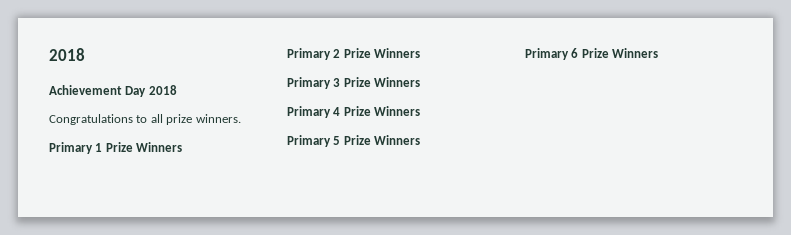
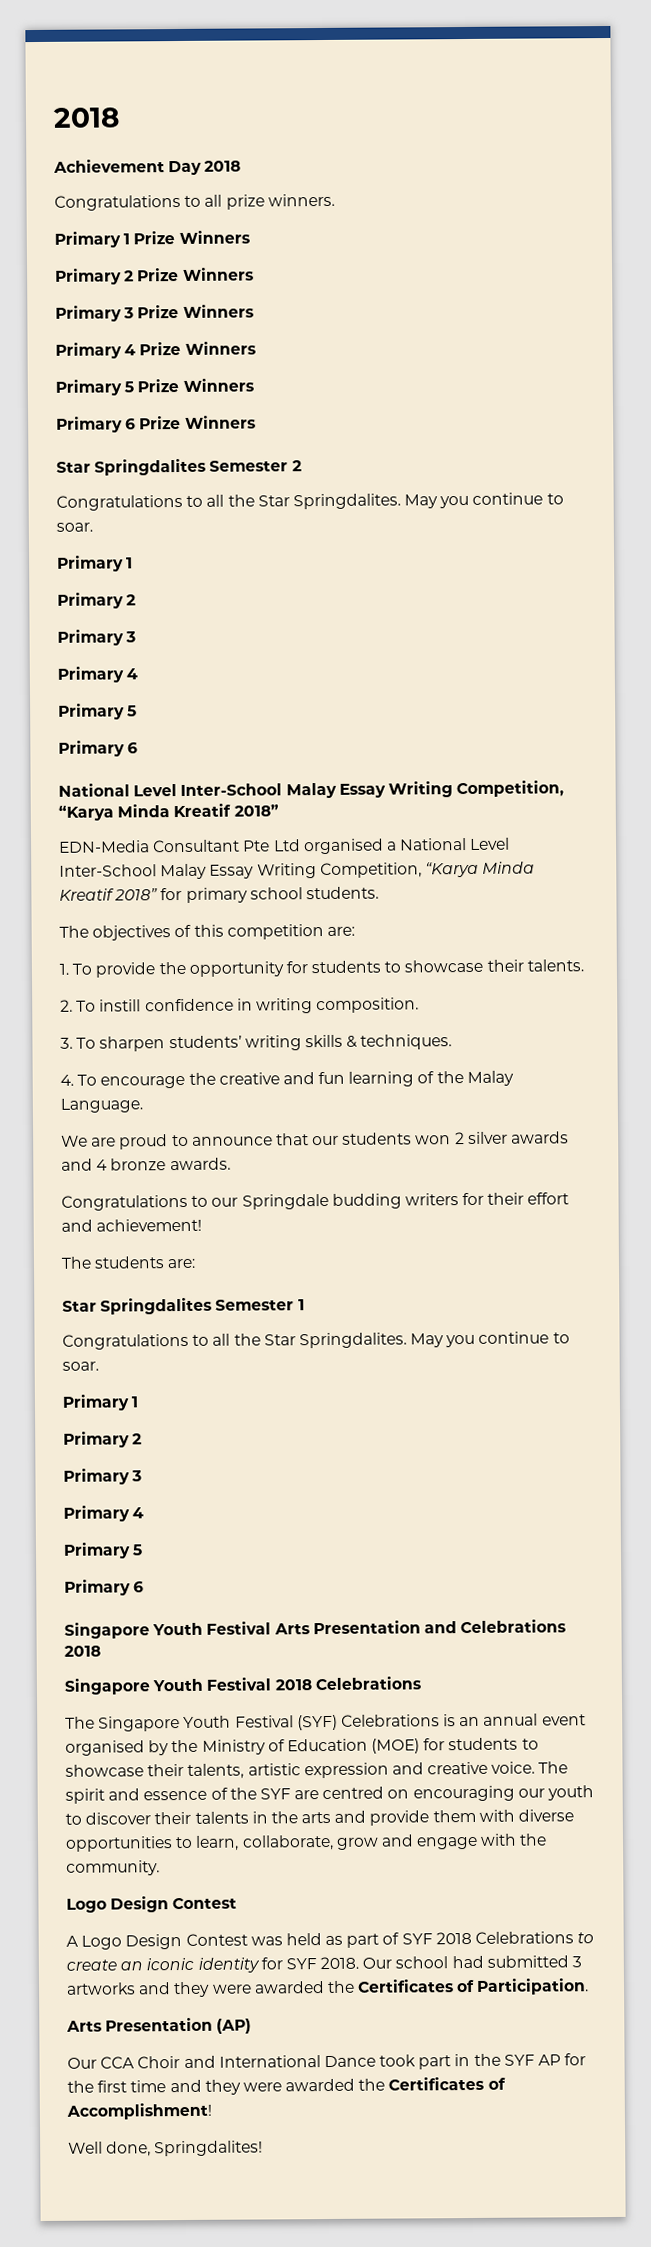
+ Star Springdalites Semester 2
+ Congratulations to all the Star Springdalites. May you continue to soar.
+ Primary 1
+ Primary 2
+ Primary 3
+ Primary 4
+ Primary 5
+ Primary 6
+ National Level Inter-School Malay Essay Writing Competition, “Karya Minda Kreatif 2018”
+ EDN-Media Consultant Pte Ltd organised a National Level Inter-School Malay Essay Writing Competition, “Karya Minda Kreatif 2018” for primary school students.
+ The objectives of this competition are:
+ 1. To provide the opportunity for students to showcase their talents.
+ 2. To instill confidence in writing composition.
+ 3. To sharpen students’ writing skills & techniques.
+ 4. To encourage the creative and fun learning of the Malay Language.
+ We are proud to announce that our students won 2 silver awards and 4 bronze awards.
+ Congratulations to our Springdale budding writers for their effort and achievement!
+ The students are:
+ Star Springdalites Semester 1
+ Congratulations to all the Star Springdalites. May you continue to soar.
+ Primary 1
+ Primary 2
+ Primary 3
+ Primary 4
+ Primary 5
+ Primary 6
+ Singapore Youth Festival Arts Presentation and Celebrations 2018
+ Singapore Youth Festival 2018 Celebrations
+ The Singapore Youth Festival (SYF) Celebrations is an annual event organised by the Ministry of Education (MOE) for students to showcase their talents, artistic expression and creative voice. The spirit and essence of the SYF are centred on encouraging our youth to discover their talents in the arts and provide them with diverse opportunities to learn, collaborate, grow and engage with the community.
+ Logo Design Contest
+ A Logo Design Contest was held as part of SYF 2018 Celebrations to create an iconic identity for SYF 2018. Our school had submitted 3 artworks and they were awarded the Certificates of Participation.
+ Arts Presentation (AP)
+ Our CCA Choir and International Dance took part in the SYF AP for the first time and they were awarded the Certificates of Accomplishment!
+ Well done, Springdalites!

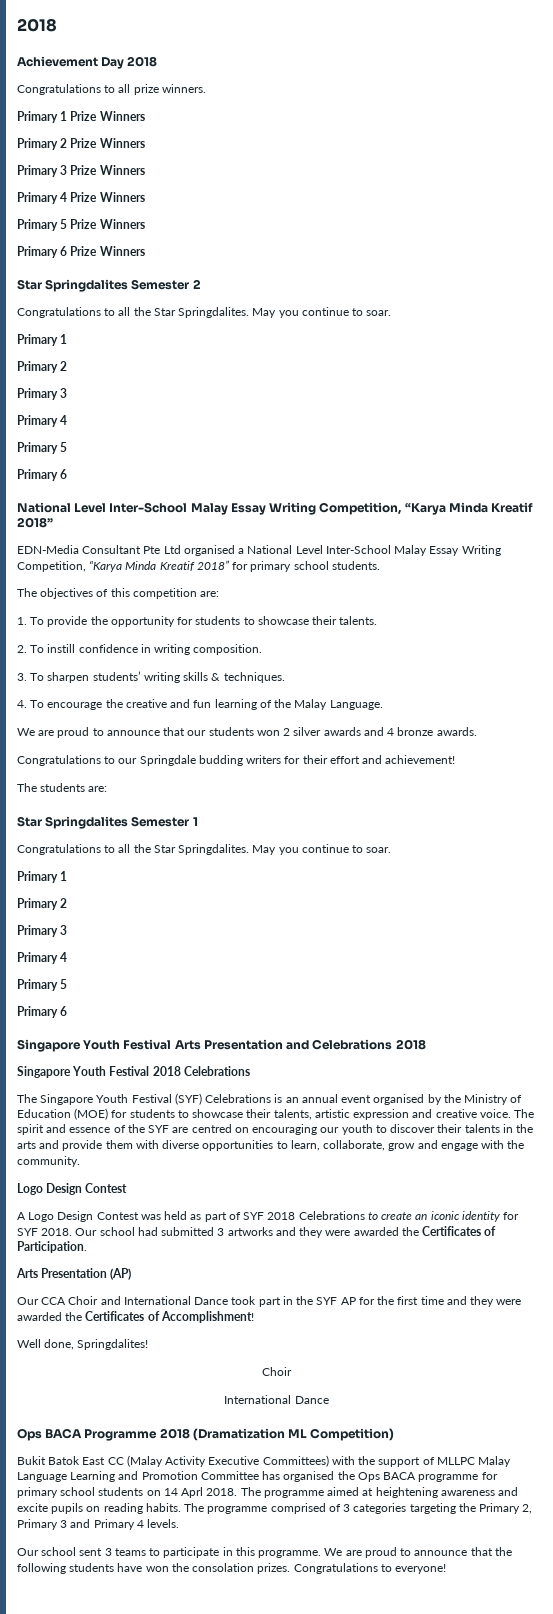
  Well done, Springdalites!
+ Choir
+ International Dance
+ Ops BACA Programme 2018 (Dramatization ML Competition)
+ Bukit Batok East CC (Malay Activity Executive Committees) with the support of MLLPC Malay Language Learning and Promotion Committee has organised the Ops BACA programme for primary school students on 14 Aprl 2018. The programme aimed at heightening awareness and excite pupils on reading habits. The programme comprised of 3 categories targeting the Primary 2, Primary 3 and Primary 4 levels.
+ Our school sent 3 teams to participate in this programme. We are proud to announce that the following students have won the consolation prizes. Congratulations to everyone!

